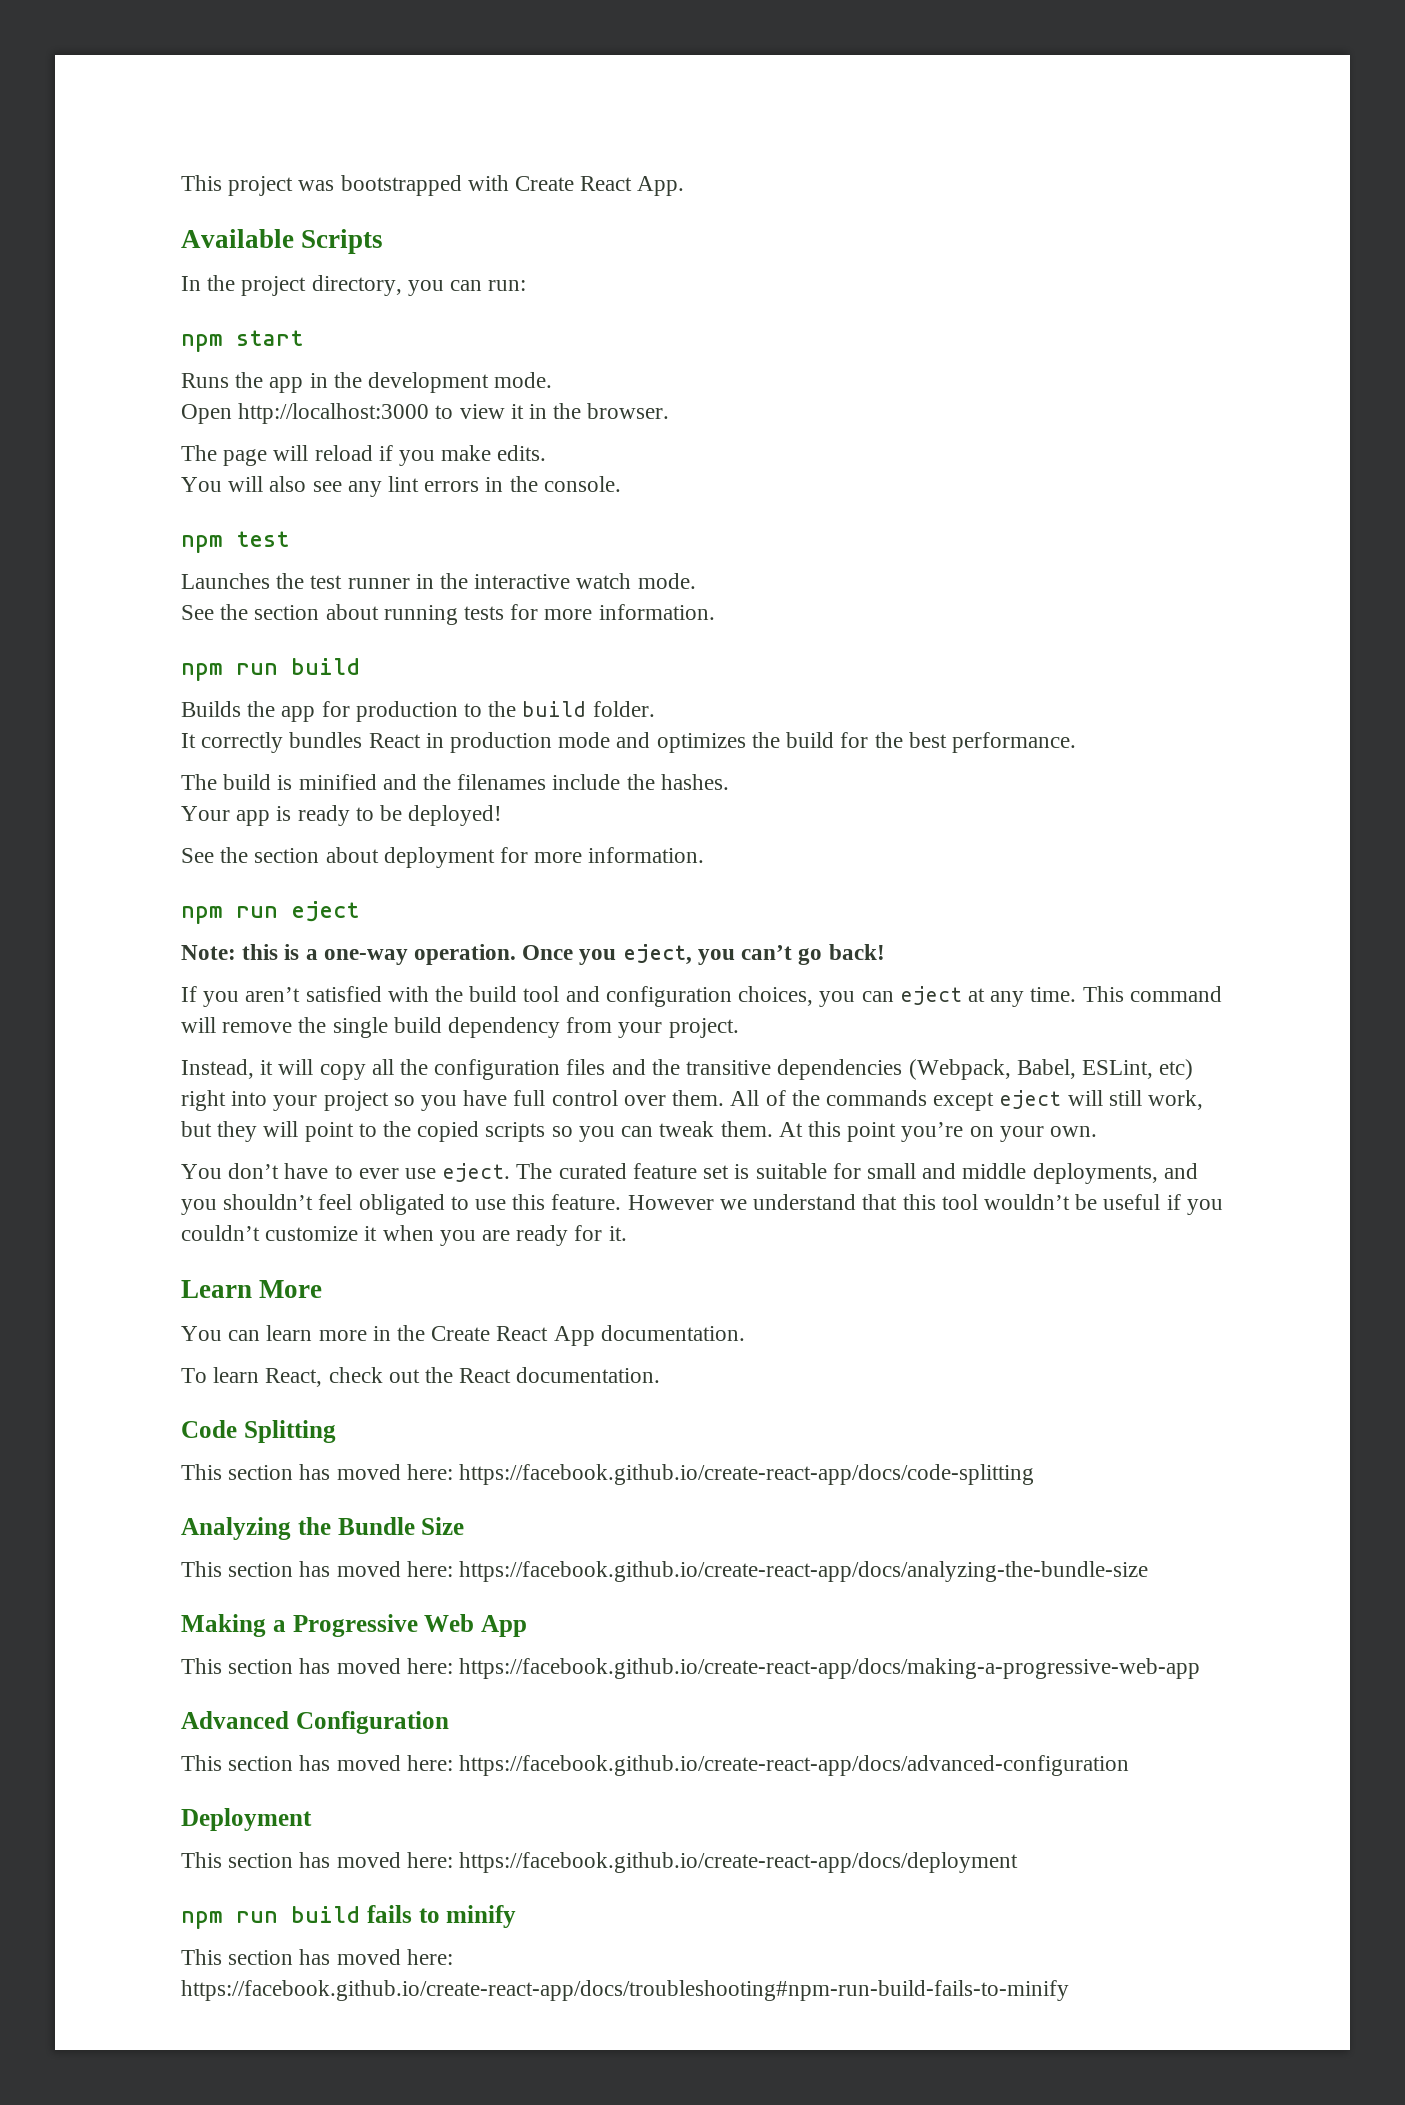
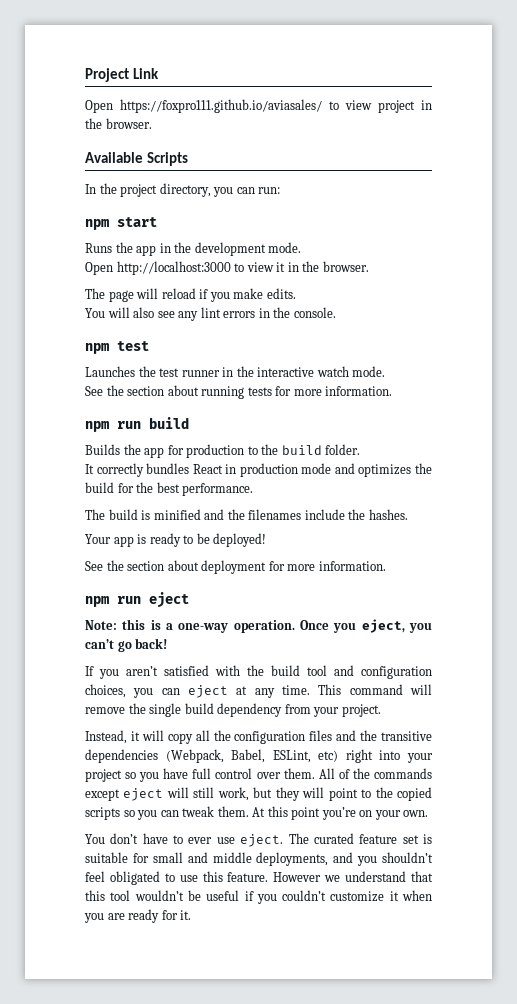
- This project was bootstrapped with Create React App.
+ Project Link
+ Open https://foxpro111.github.io/aviasales/ to view project in the browser.
- Learn More
- You can learn more in the Create React App documentation.
- To learn React, check out the React documentation.
- Code Splitting
- This section has moved here: https://facebook.github.io/create-react-app/docs/code-splitting
- Analyzing the Bundle Size
- This section has moved here: https://facebook.github.io/create-react-app/docs/analyzing-the-bundle-size
- Making a Progressive Web App
- This section has moved here: https://facebook.github.io/create-react-app/docs/making-a-progressive-web-app
- Advanced Configuration
- This section has moved here: https://facebook.github.io/create-react-app/docs/advanced-configuration
- Deployment
- This section has moved here: https://facebook.github.io/create-react-app/docs/deployment
- npm run build fails to minify
- This section has moved here: https://facebook.github.io/create-react-app/docs/troubleshooting#npm-run-build-fails-to-minify

